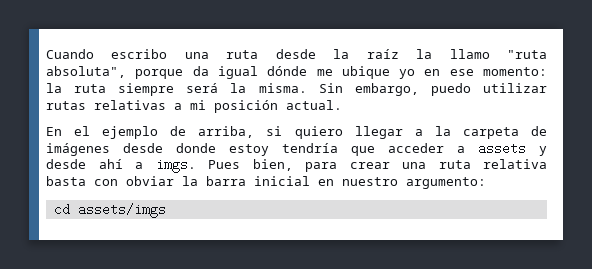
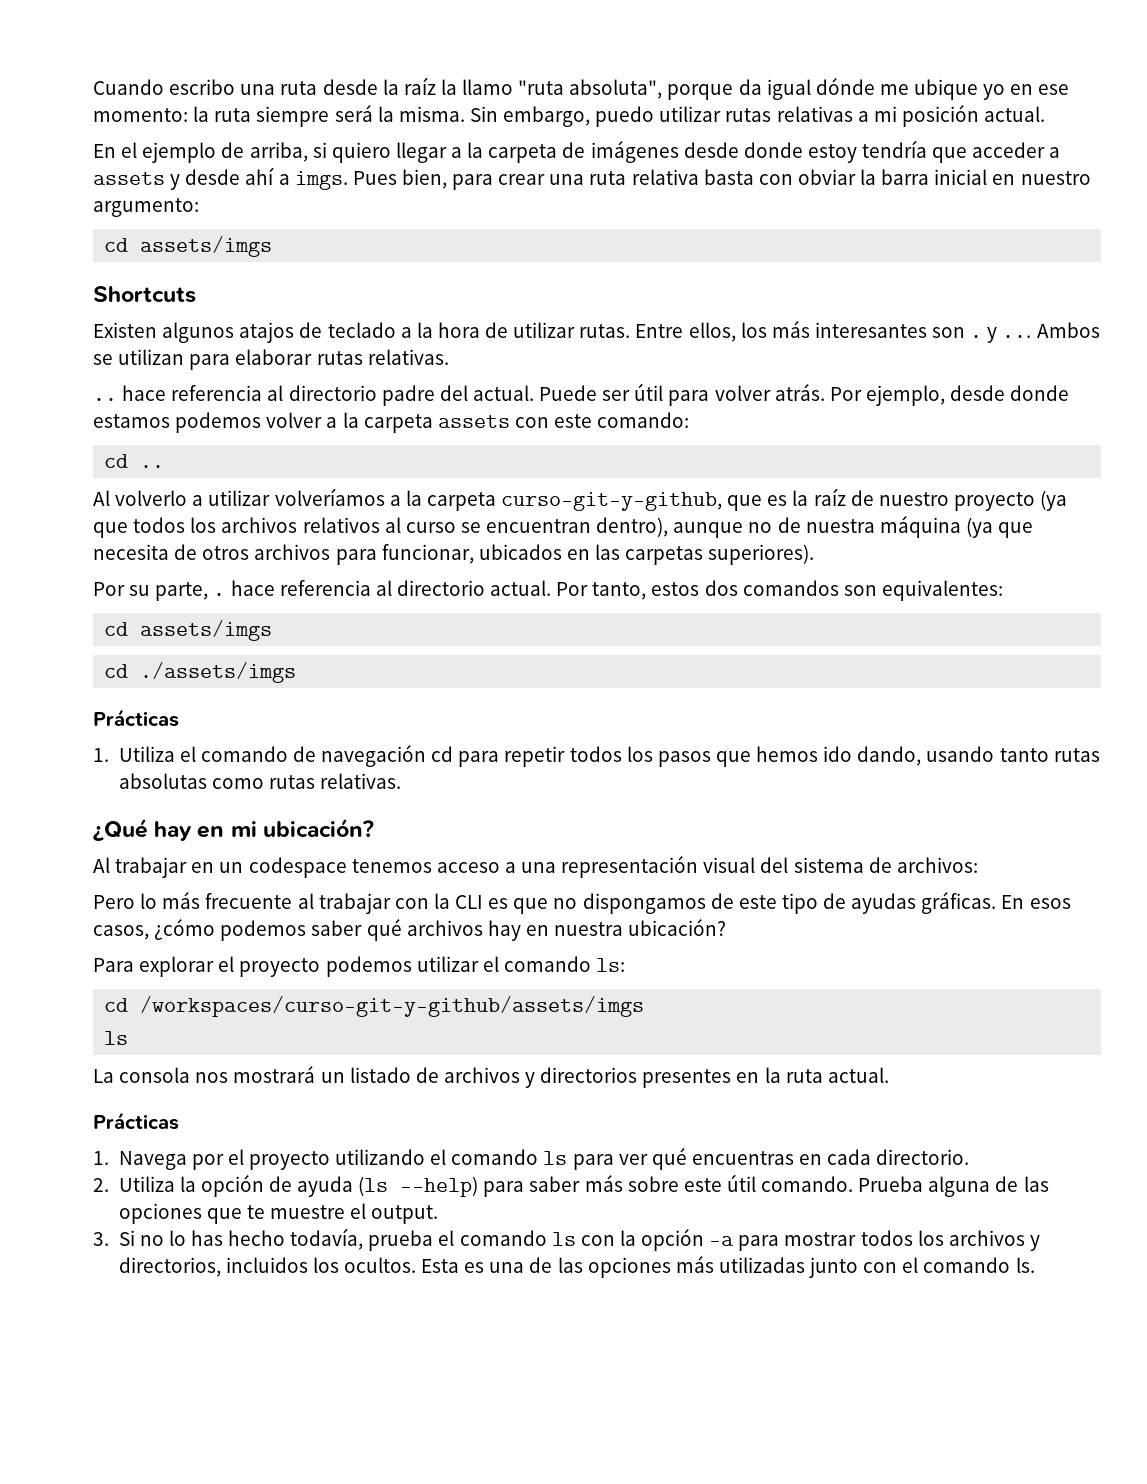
+ Shortcuts
+ Existen algunos atajos de teclado a la hora de utilizar rutas. Entre ellos, los más interesantes son . y ... Ambos se utilizan para elaborar rutas relativas.
+ .. hace referencia al directorio padre del actual. Puede ser útil para volver atrás. Por ejemplo, desde donde estamos podemos volver a la carpeta assets con este comando:
+ cd ..
+ Al volverlo a utilizar volveríamos a la carpeta curso-git-y-github, que es la raíz de nuestro proyecto (ya que todos los archivos relativos al curso se encuentran dentro), aunque no de nuestra máquina (ya que necesita de otros archivos para funcionar, ubicados en las carpetas superiores).
+ Por su parte, . hace referencia al directorio actual. Por tanto, estos dos comandos son equivalentes:
+ cd assets/imgs
+ cd ./assets/imgs
+ Prácticas
+ 1. Utiliza el comando de navegación cd para repetir todos los pasos que hemos ido dando, usando tanto rutas absolutas como rutas relativas.
+ ¿Qué hay en mi ubicación?
+ Al trabajar en un codespace tenemos acceso a una representación visual del sistema de archivos:
+ Pero lo más frecuente al trabajar con la CLI es que no dispongamos de este tipo de ayudas gráficas. En esos casos, ¿cómo podemos saber qué archivos hay en nuestra ubicación?
+ Para explorar el proyecto podemos utilizar el comando ls:
+ cd /workspaces/curso-git-y-github/assets/imgs
+ ls
+ La consola nos mostrará un listado de archivos y directorios presentes en la ruta actual.
+ Prácticas
+ 1. Navega por el proyecto utilizando el comando ls para ver qué encuentras en cada directorio.
+ 2. Utiliza la opción de ayuda (ls --help) para saber más sobre este útil comando. Prueba alguna de las opciones que te muestre el output.
+ 3. Si no lo has hecho todavía, prueba el comando ls con la opción -a para mostrar todos los archivos y directorios, incluidos los ocultos. Esta es una de las opciones más utilizadas junto con el comando ls.

